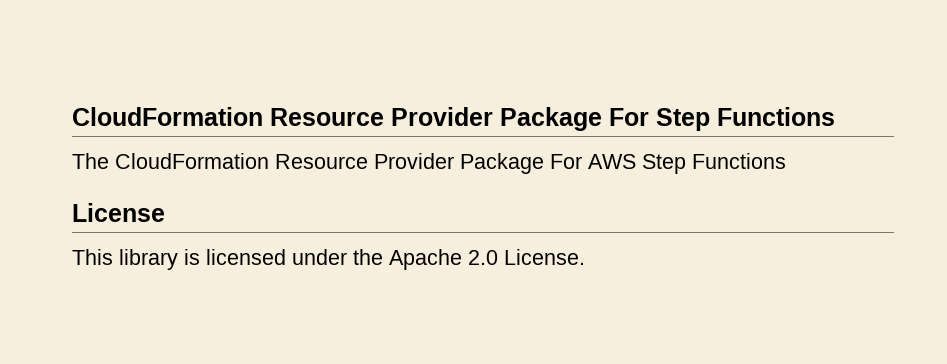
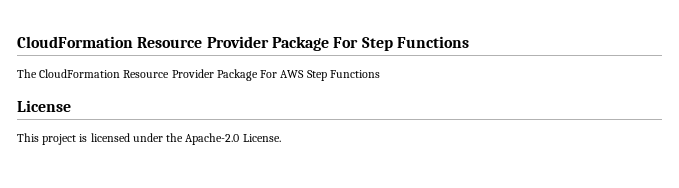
- This library is licensed under the Apache 2.0 License.
+ This project is licensed under the Apache-2.0 License.

